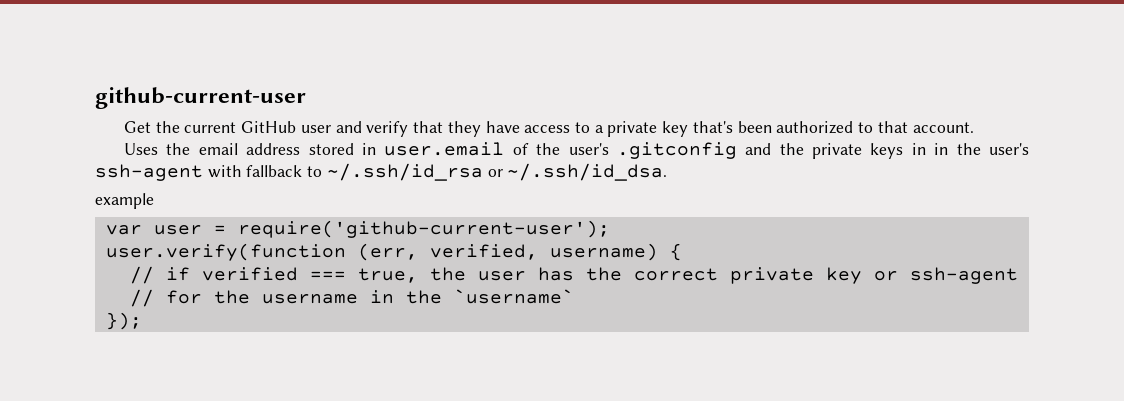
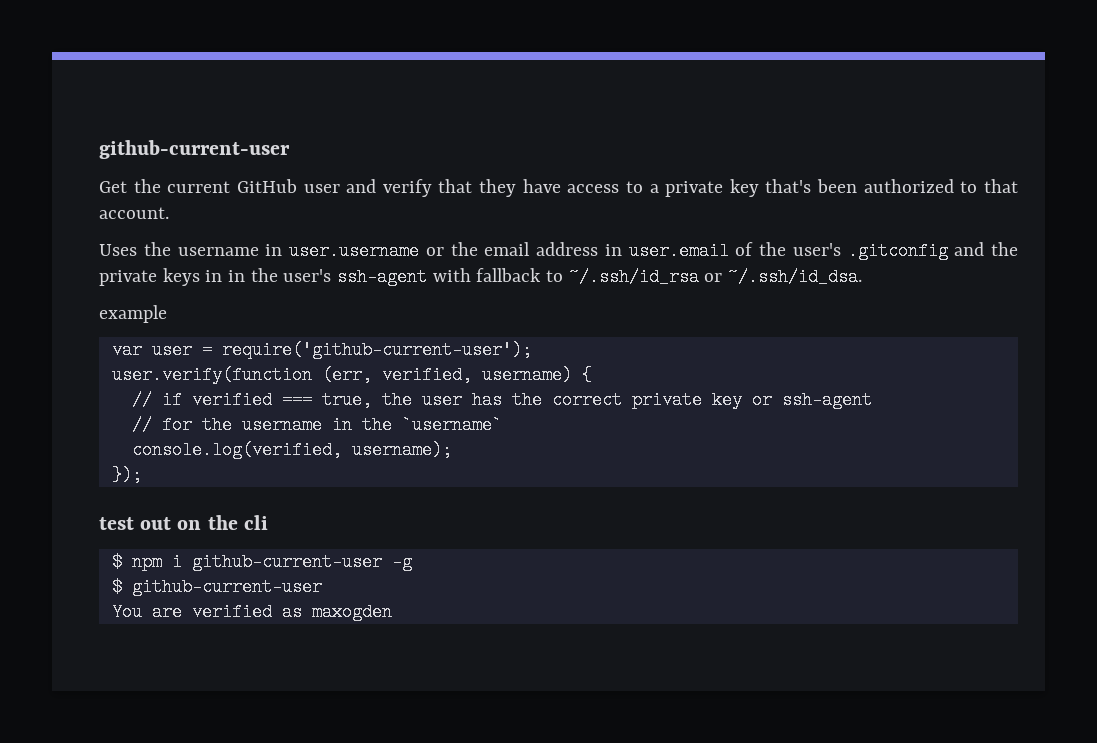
- Uses the email address stored in user.email of the user's .gitconfig and the private keys in in the user's ssh-agent with fallback to ~/.ssh/id_rsa or ~/.ssh/id_dsa.
+ Uses the username in user.username or the email address in user.email of the user's .gitconfig and the private keys in in the user's ssh-agent with fallback to ~/.ssh/id_rsa or ~/.ssh/id_dsa.
+ console.log(verified, username);
+ test out on the cli
+ $ npm i github-current-user -g
+ $ github-current-user
+ You are verified as maxogden

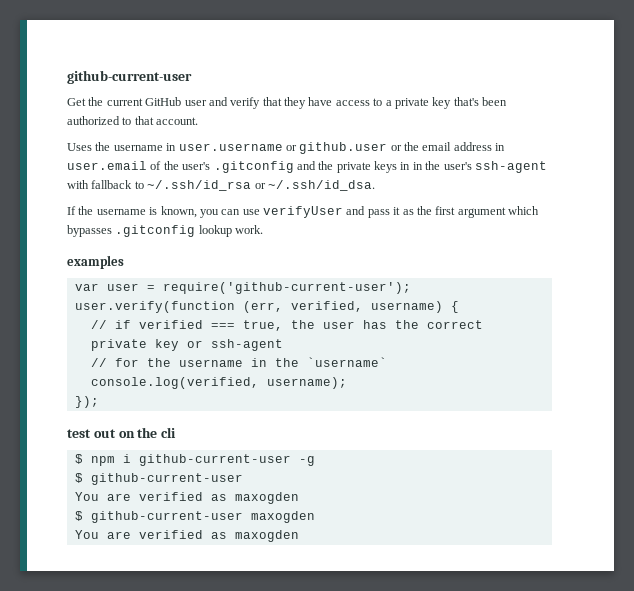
- Uses the username in user.username or the email address in user.email of the user's .gitconfig and the private keys in in the user's ssh-agent with fallback to ~/.ssh/id_rsa or ~/.ssh/id_dsa.
+ Uses the username in user.username or github.user or the email address in user.email of the user's .gitconfig and the private keys in in the user's ssh-agent with fallback to ~/.ssh/id_rsa or ~/.ssh/id_dsa.
- example
+ If the username is known, you can use verifyUser and pass it as the first argument which bypasses .gitconfig lookup work.
+ examples
+ $ github-current-user maxogden
+ You are verified as maxogden

